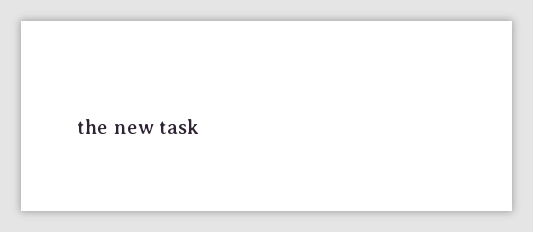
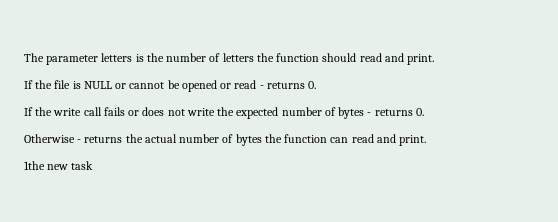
- the new task
+ The parameter letters is the number of letters the function should read and print.
+ If the file is NULL or cannot be opened or read - returns 0.
+ If the write call fails or does not write the expected number of bytes - returns 0.
+ Otherwise - returns the actual number of bytes the function can read and print.
+ 1the new task

